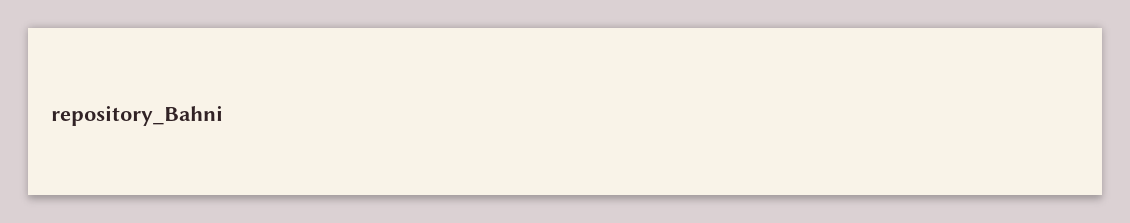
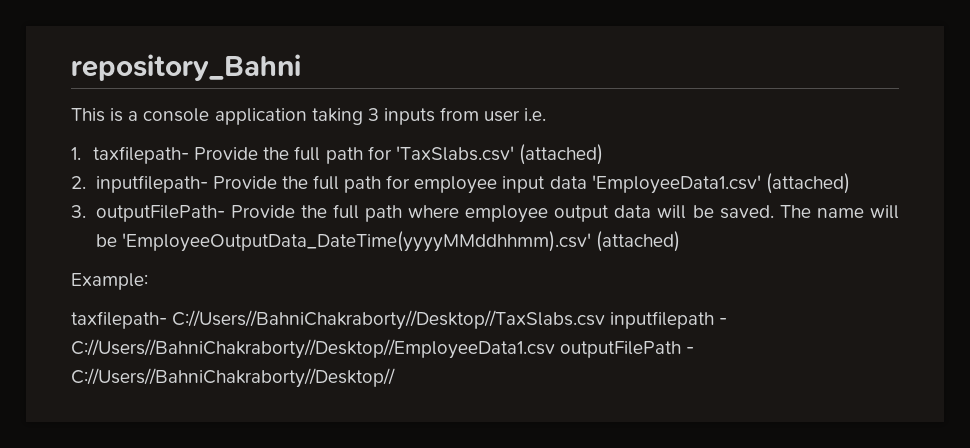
+ This is a console application taking 3 inputs from user i.e.
+ 1. taxfilepath- Provide the full path for 'TaxSlabs.csv' (attached)
+ 2. inputfilepath- Provide the full path for employee input data 'EmployeeData1.csv' (attached)
+ 3. outputFilePath- Provide the full path where employee output data will be saved. The name will be 'EmployeeOutputData_DateTime(yyyyMMddhhmm).csv' (attached)
+ Example:
+ taxfilepath- C://Users//BahniChakraborty//Desktop//TaxSlabs.csv inputfilepath - C://Users//BahniChakraborty//Desktop//EmployeeData1.csv outputFilePath - C://Users//BahniChakraborty//Desktop//

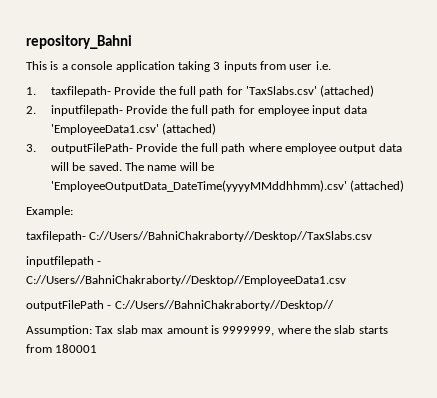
- taxfilepath- C://Users//BahniChakraborty//Desktop//TaxSlabs.csv inputfilepath - C://Users//BahniChakraborty//Desktop//EmployeeData1.csv outputFilePath - C://Users//BahniChakraborty//Desktop//
+ taxfilepath- C://Users//BahniChakraborty//Desktop//TaxSlabs.csv
+ inputfilepath - C://Users//BahniChakraborty//Desktop//EmployeeData1.csv
+ outputFilePath - C://Users//BahniChakraborty//Desktop//
+ Assumption: Tax slab max amount is 9999999, where the slab starts from 180001

